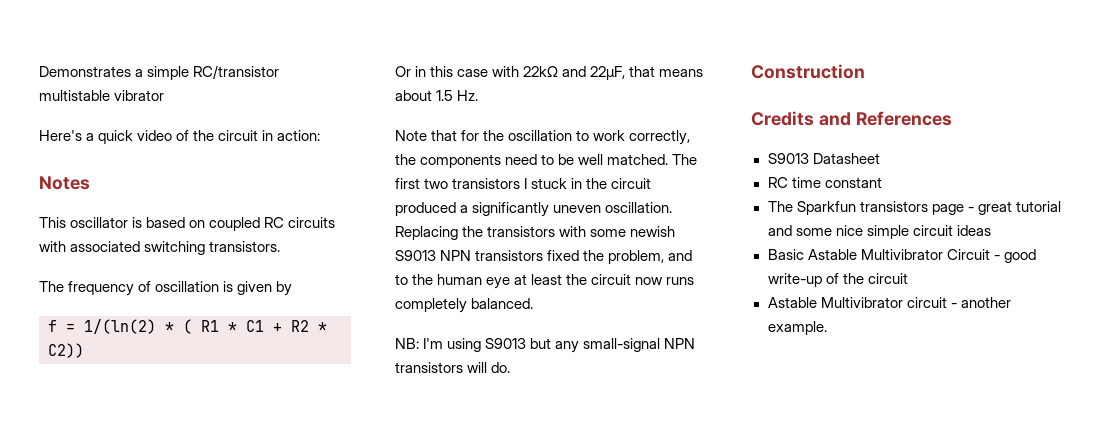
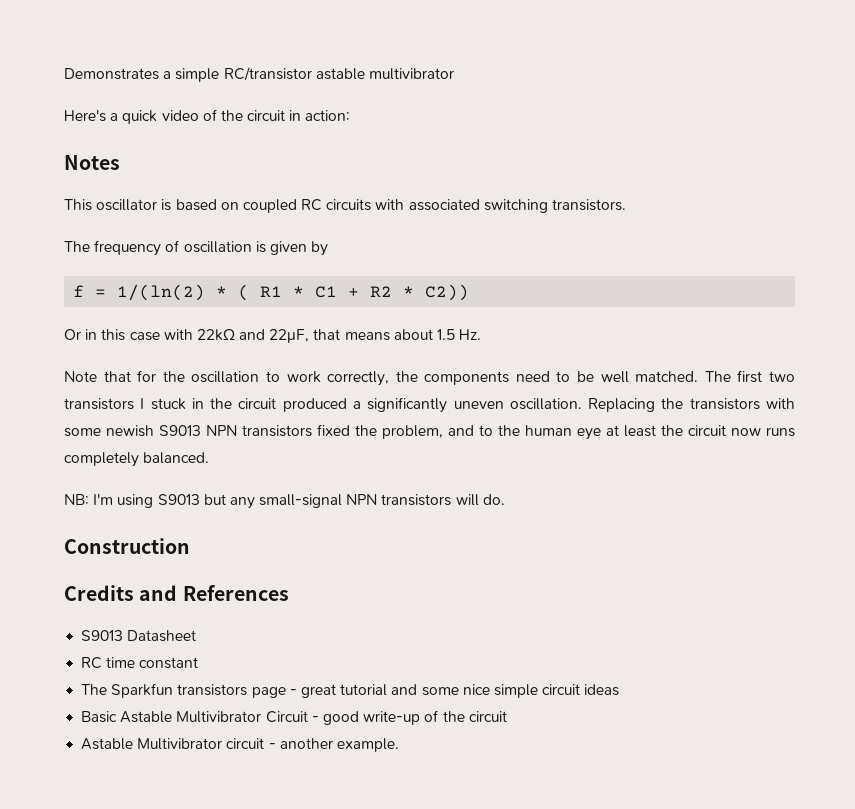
- Demonstrates a simple RC/transistor multistable vibrator
+ Demonstrates a simple RC/transistor astable multivibrator

